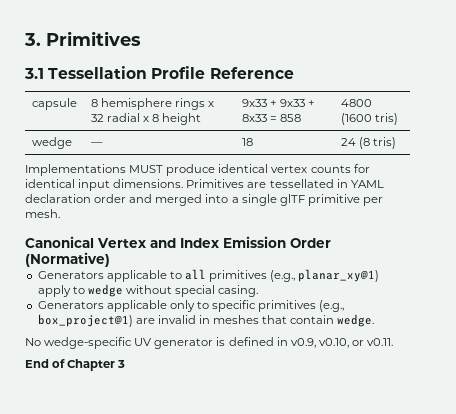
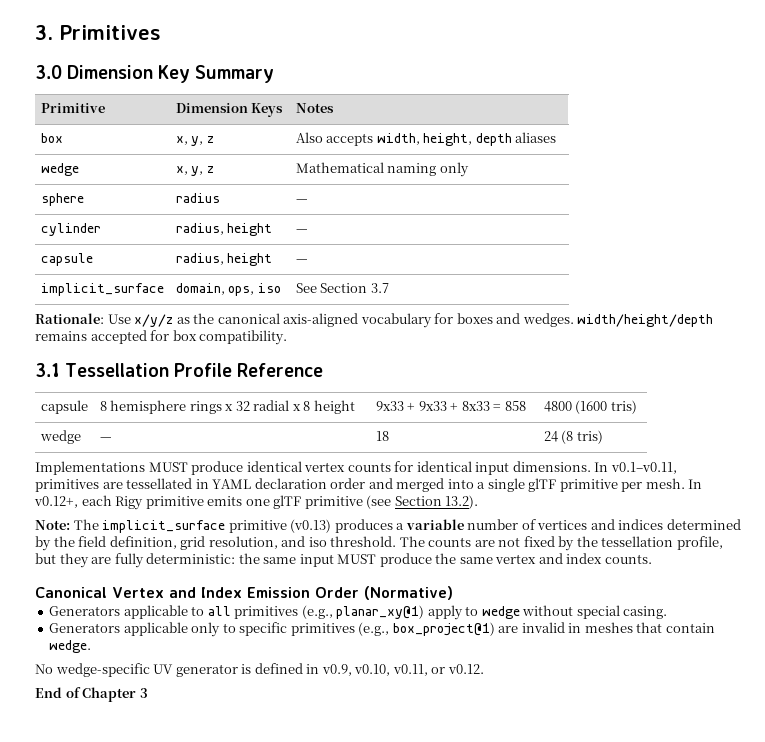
+ 3.0 Dimension Key Summary
+ Primitive | Dimension Keys | Notes
+ box | x, y, z | Also accepts width, height, depth aliases
+ wedge | x, y, z | Mathematical naming only
+ sphere | radius | —
+ cylinder | radius, height | —
+ capsule | radius, height | —
+ implicit_surface | domain, ops, iso | See Section 3.7
+ Rationale: Use x/y/z as the canonical axis-aligned vocabulary for boxes and wedges. width/height/depth remains accepted for box compatibility.
- Primitives are tessellated in YAML declaration order and merged into a single glTF primitive per mesh.
+ In v0.1–v0.11, primitives are tessellated in YAML declaration order and merged into a single glTF primitive per mesh. In v0.12+, each Rigy primitive emits one glTF primitive (see Section 13.2).
+ Note: The implicit_surface primitive (v0.13) produces a variable number of vertices and indices determined by the field definition, grid resolution, and iso threshold. The counts are not fixed by the tessellation profile, but they are fully deterministic: the same input MUST produce the same vertex and index counts.
- No wedge-specific UV generator is defined in v0.9, v0.10, or v0.11.
+ No wedge-specific UV generator is defined in v0.9, v0.10, v0.11, or v0.12.

